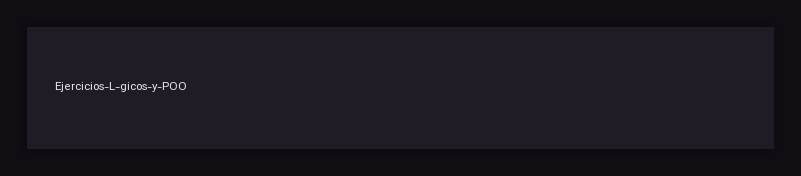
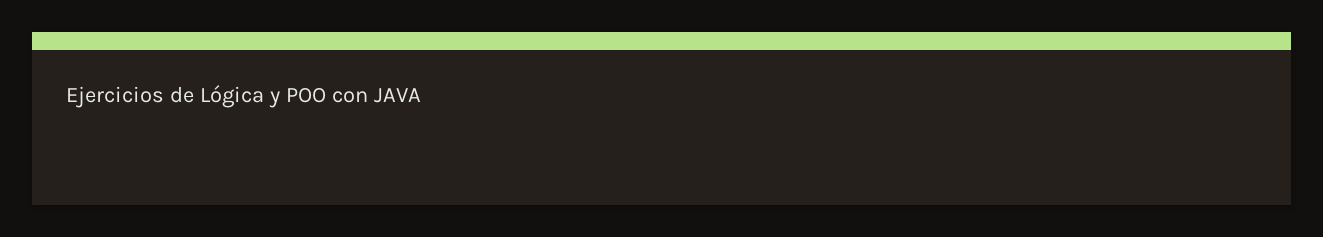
- Ejercicios-L-gicos-y-POO
+ Ejercicios de Lógica y POO con JAVA

